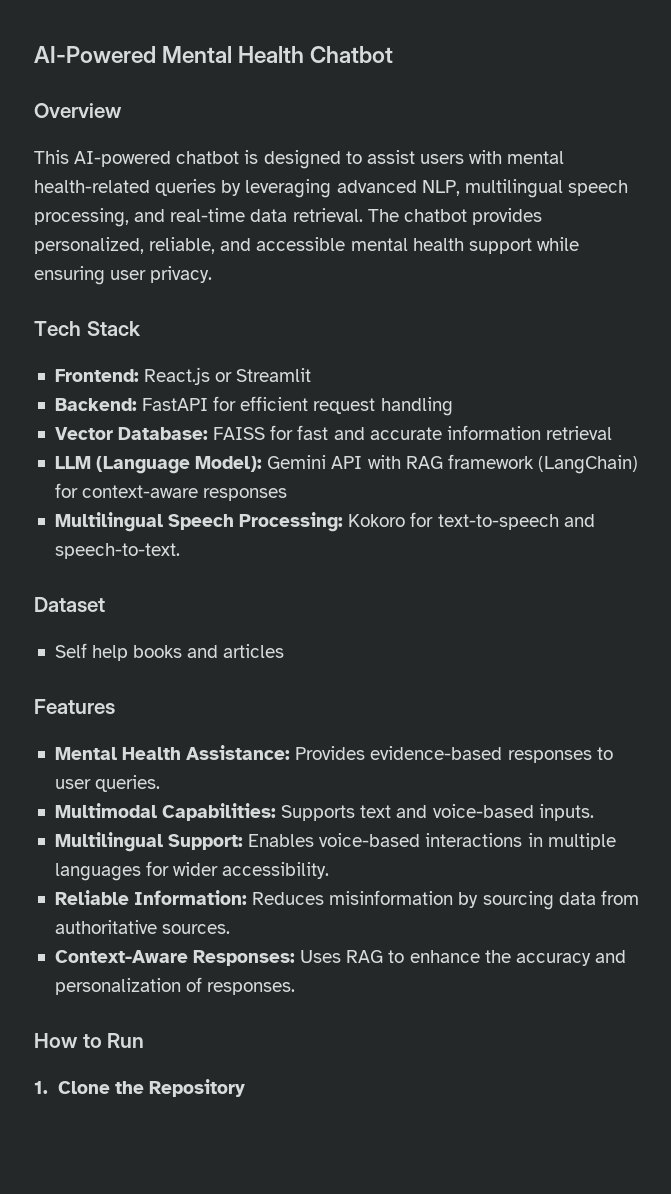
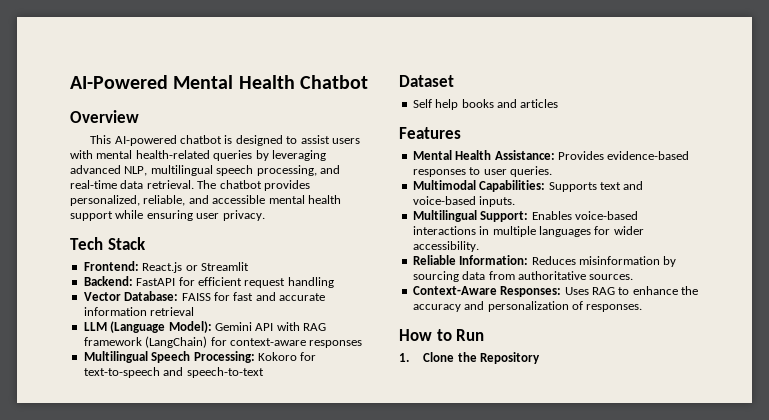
- Multilingual Speech Processing: Kokoro for text-to-speech and speech-to-text.
+ Multilingual Speech Processing: Kokoro for text-to-speech and speech-to-text

